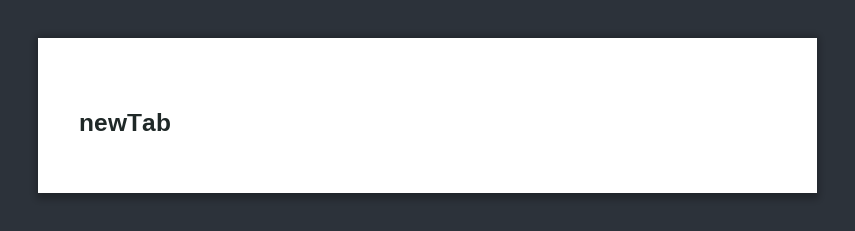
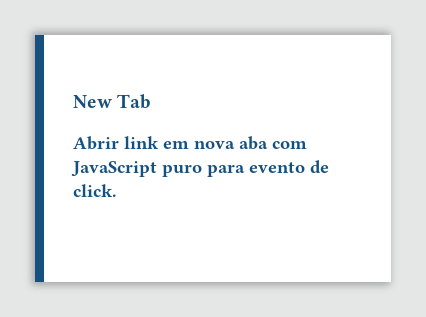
- newTab
+ New Tab
+ Abrir link em nova aba com JavaScript puro para evento de click.

